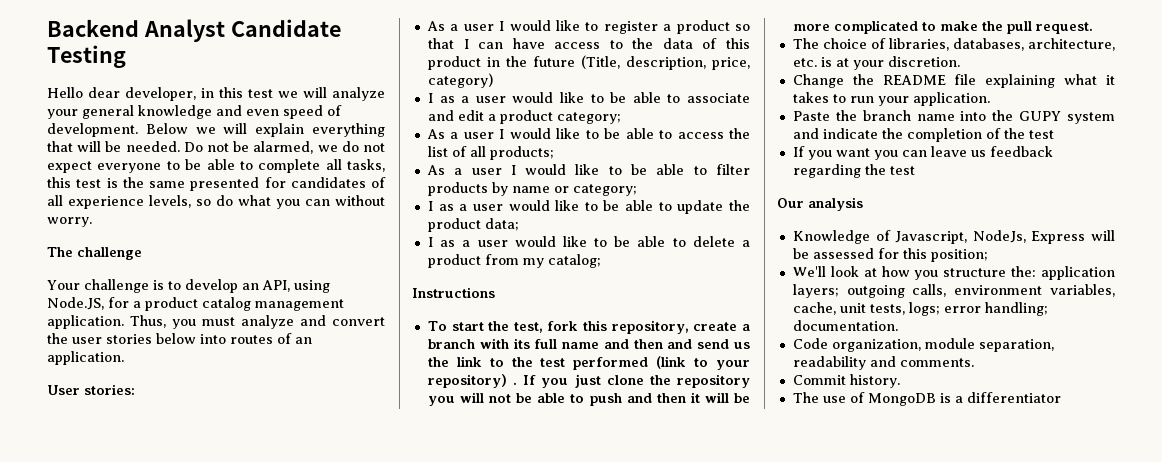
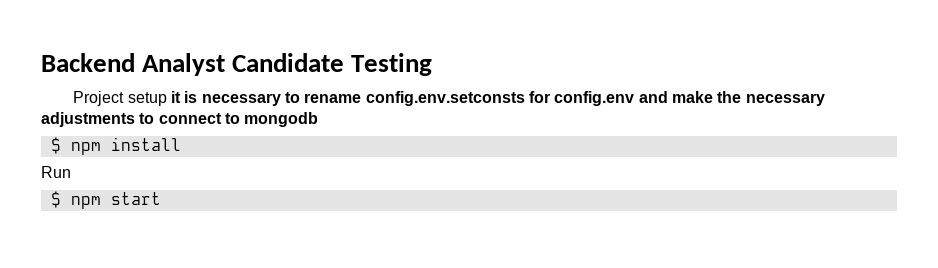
- Hello dear developer, in this test we will analyze your general knowledge and even speed of development. Below we will explain everything that will be needed. Do not be alarmed, we do not expect everyone to be able to complete all tasks, this test is the same presented for candidates of all experience levels, so do what you can without worry.
- The challenge
- Your challenge is to develop an API, using Node.JS, for a product catalog management application. Thus, you must analyze and convert the user stories below into routes of an application.
- User stories:
- As a user I would like to register a product so that I can have access to the data of this product in the future (Title, description, price, category)
- I as a user would like to be able to associate and edit a product category;
- As a user I would like to be able to access the list of all products;
- As a user I would like to be able to filter products by name or category;
- I as a user would like to be able to update the product data;
- I as a user would like to be able to delete a product from my catalog;
- Instructions
- To start the test, fork this repository, create a branch with its full name and then and send us the link to the test performed (link to your repository) . If you just clone the repository you will not be able to push and then it will be more complicated to make the pull request.
- The choice of libraries, databases, architecture, etc. is at your discretion.
- Change the README file explaining what it takes to run your application.
- Paste the branch name into the GUPY system and indicate the completion of the test
- If you want you can leave us feedback regarding the test
- Our analysis
- Knowledge of Javascript, NodeJs, Express will be assessed for this position;
- We'll look at how you structure the: application layers; outgoing calls, environment variables, cache, unit tests, logs; error handling; documentation.
- Code organization, module separation, readability and comments.
- Commit history.
- The use of MongoDB is a differentiator
+ Project setup it is necessary to rename config.env.setconsts for config.env and make the necessary adjustments to connect to mongodb
+ $ npm install
+ Run
+ $ npm start

